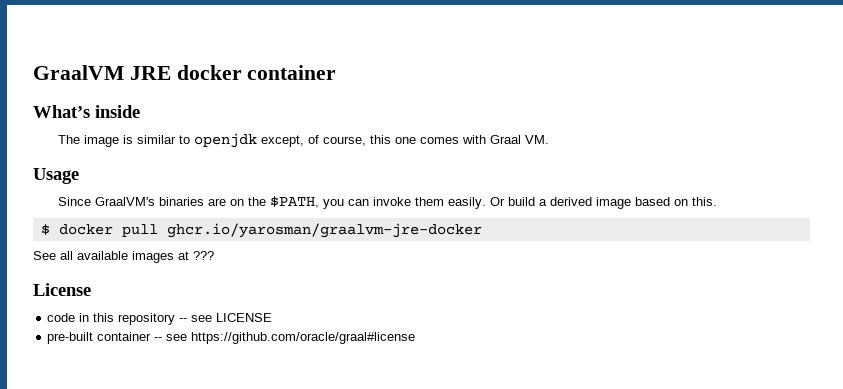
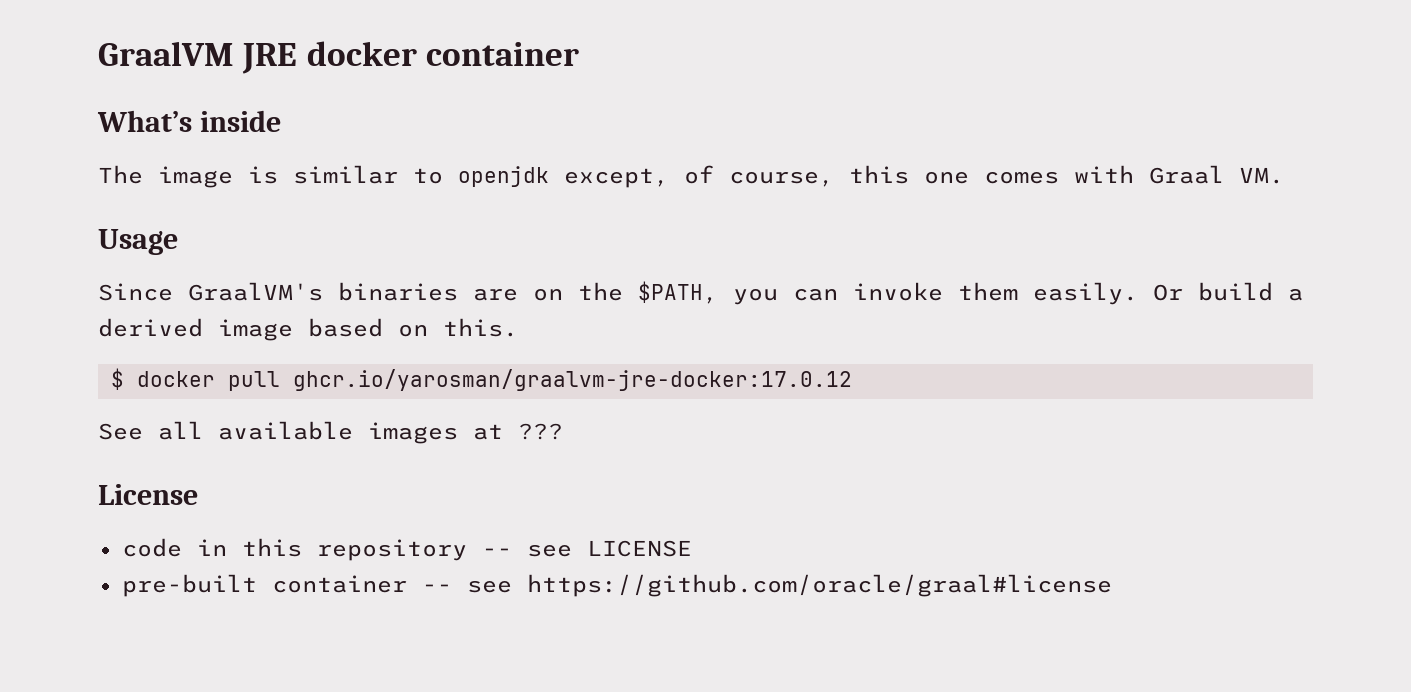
- $ docker pull ghcr.io/yarosman/graalvm-jre-docker
+ $ docker pull ghcr.io/yarosman/graalvm-jre-docker:17.0.12

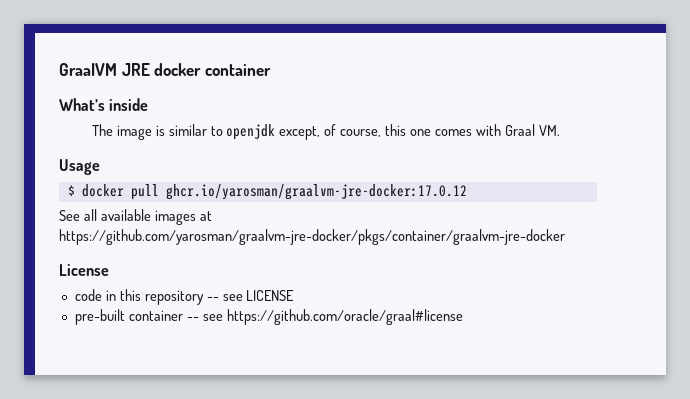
- Since GraalVM's binaries are on the $PATH, you can invoke them easily. Or build a derived image based on this.
- See all available images at ???
+ See all available images at https://github.com/yarosman/graalvm-jre-docker/pkgs/container/graalvm-jre-docker

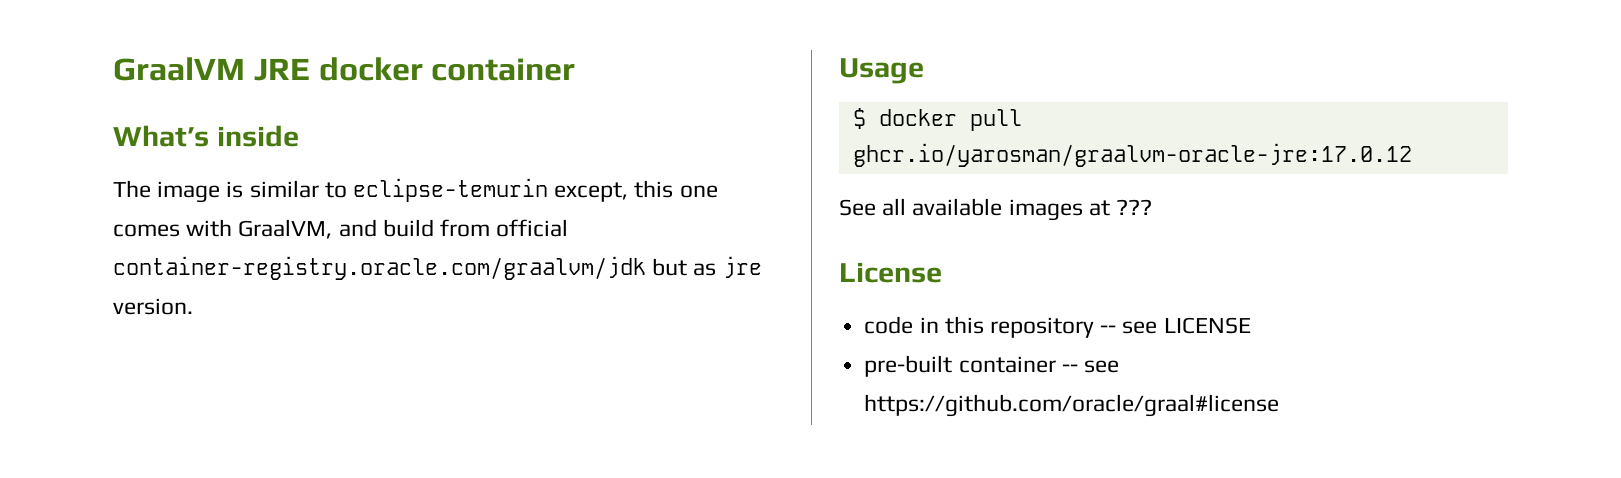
- The image is similar to openjdk except, of course, this one comes with Graal VM.
+ The image is similar to eclipse-temurin except, this one comes with GraalVM, and build from official container-registry.oracle.com/graalvm/jdk but as jre version.
- $ docker pull ghcr.io/yarosman/graalvm-jre-docker:17.0.12
+ $ docker pull ghcr.io/yarosman/graalvm-oracle-jre:17.0.12
- See all available images at https://github.com/yarosman/graalvm-jre-docker/pkgs/container/graalvm-jre-docker
+ See all available images at ???

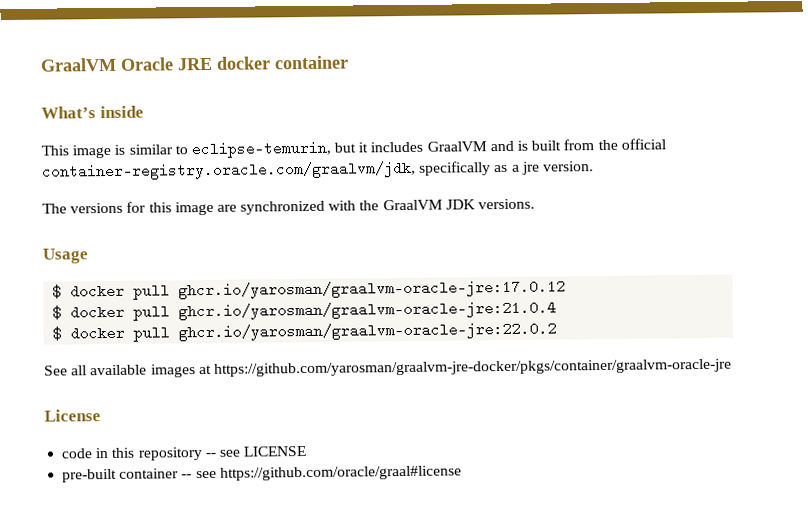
- GraalVM JRE docker container
+ GraalVM Oracle JRE docker container
- The image is similar to eclipse-temurin except, this one comes with GraalVM, and build from official container-registry.oracle.com/graalvm/jdk but as jre version.
+ This image is similar to eclipse-temurin, but it includes GraalVM and is built from the official container-registry.oracle.com/graalvm/jdk, specifically as a jre version.
+ The versions for this image are synchronized with the GraalVM JDK versions.
+ $ docker pull ghcr.io/yarosman/graalvm-oracle-jre:21.0.4
+ $ docker pull ghcr.io/yarosman/graalvm-oracle-jre:22.0.2
- See all available images at ???
+ See all available images at https://github.com/yarosman/graalvm-jre-docker/pkgs/container/graalvm-oracle-jre

